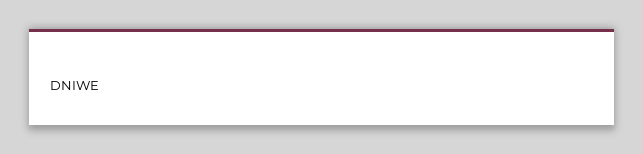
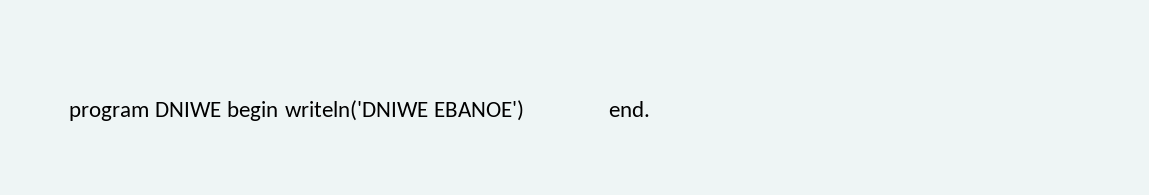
- DNIWE
+ program DNIWE begin writeln('DNIWE EBANOE') end.

